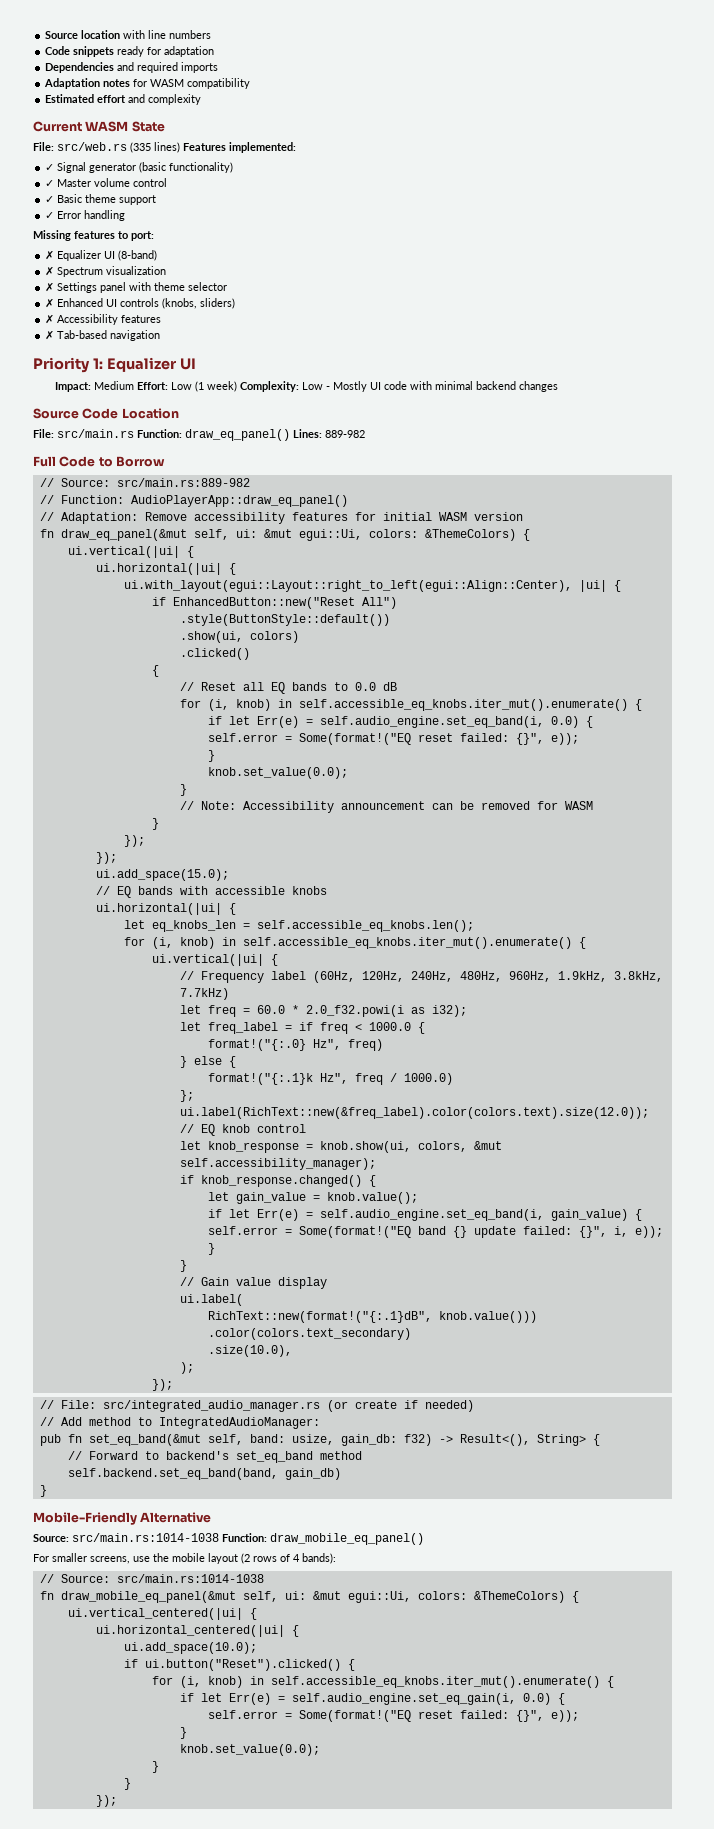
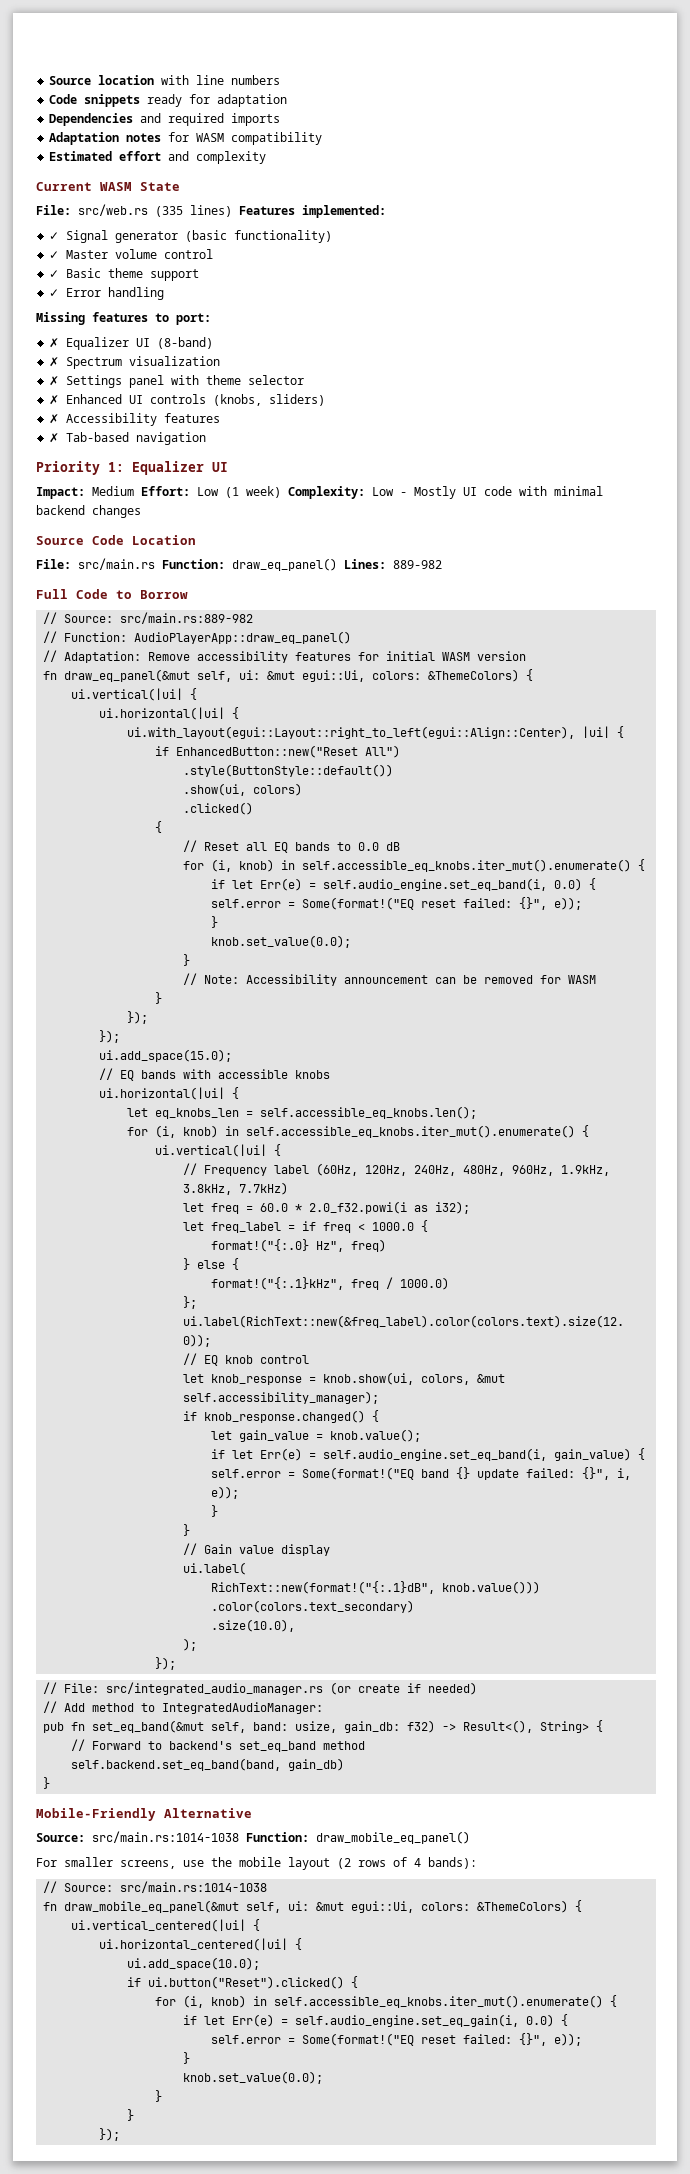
- format!("{:.1}k Hz", freq / 1000.0)
+ format!("{:.1}kHz", freq / 1000.0)

